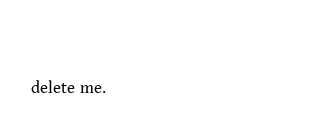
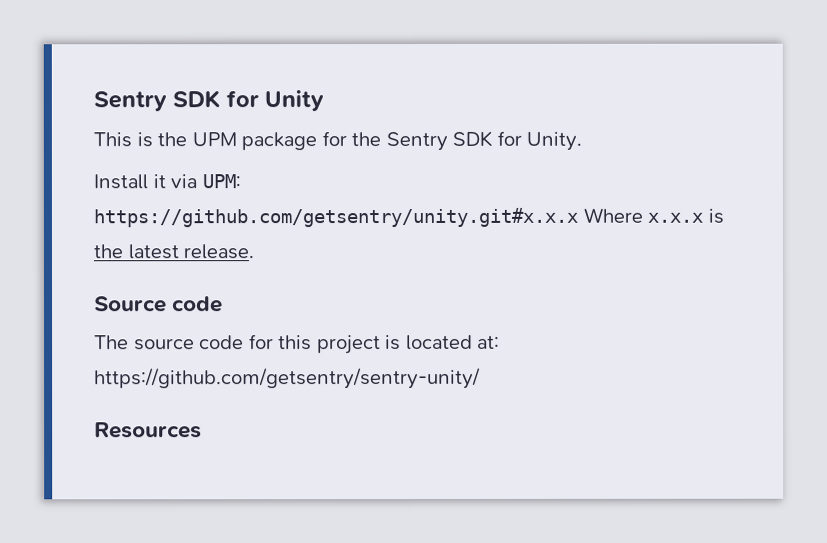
- delete me.
+ Sentry SDK for Unity
+ This is the UPM package for the Sentry SDK for Unity.
+ Install it via UPM: https://github.com/getsentry/unity.git#x.x.x Where x.x.x is the latest release.
+ Source code
+ The source code for this project is located at: https://github.com/getsentry/sentry-unity/
+ Resources

